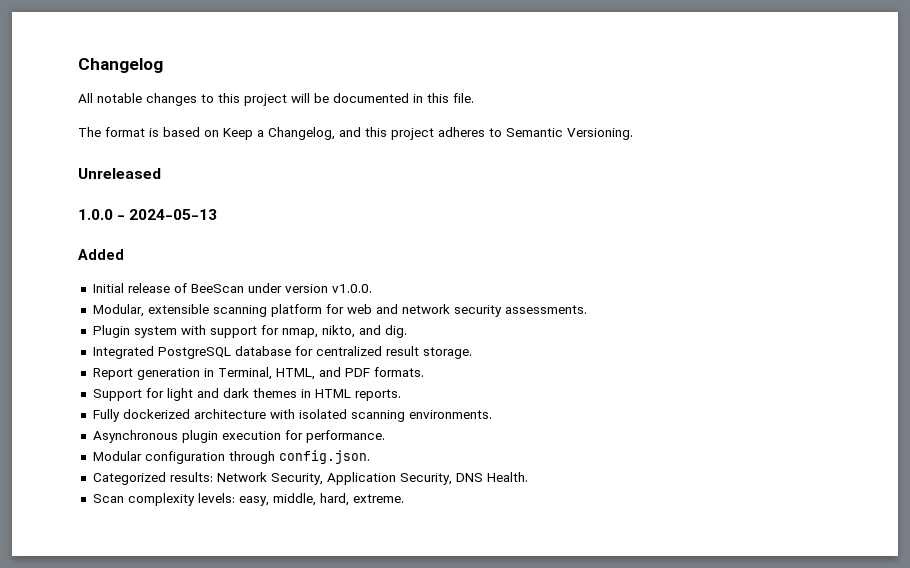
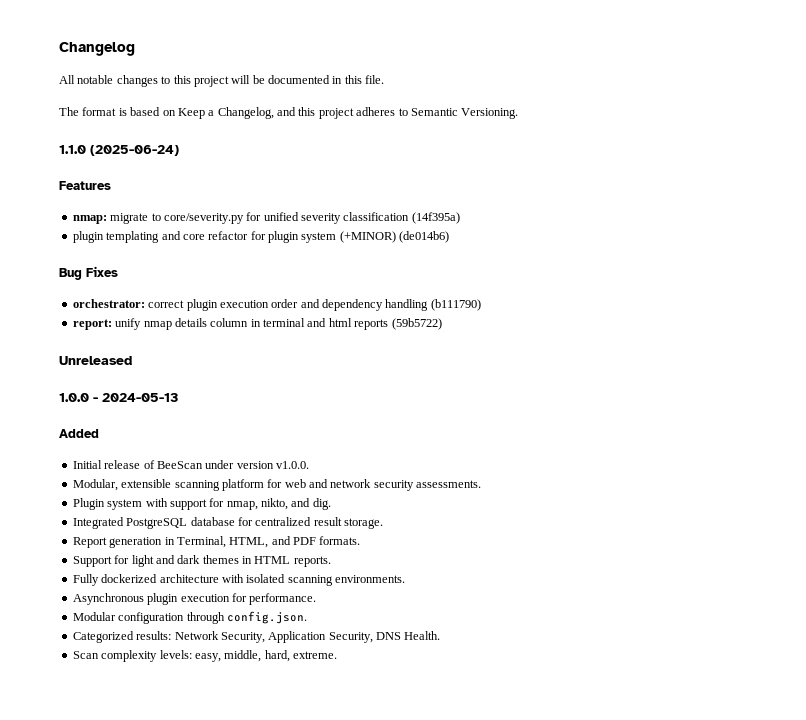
+ 1.1.0 (2025-06-24)
+ Features
+ nmap: migrate to core/severity.py for unified severity classification (14f395a)
+ plugin templating and core refactor for plugin system (+MINOR) (de014b6)
+ Bug Fixes
+ orchestrator: correct plugin execution order and dependency handling (b111790)
+ report: unify nmap details column in terminal and html reports (59b5722)

